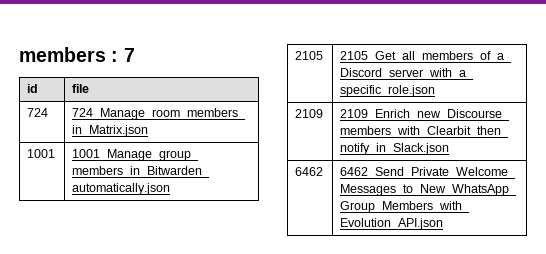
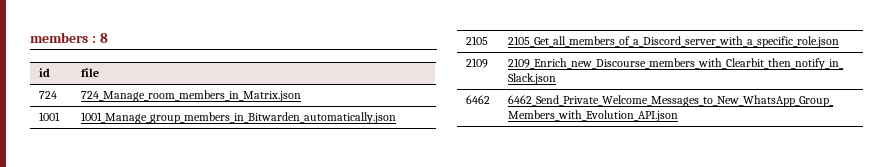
- members : 7
+ members : 8

